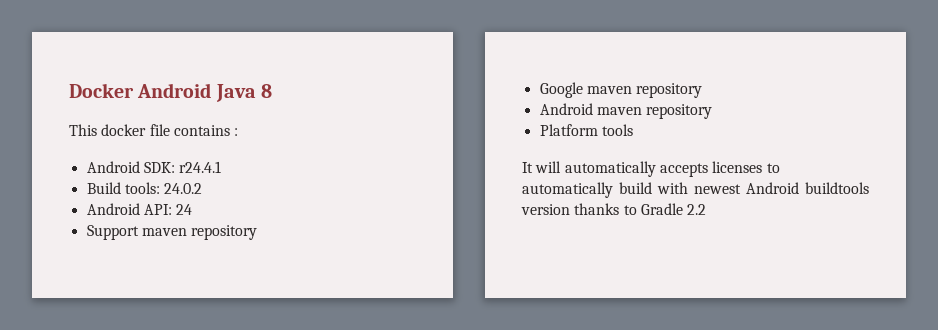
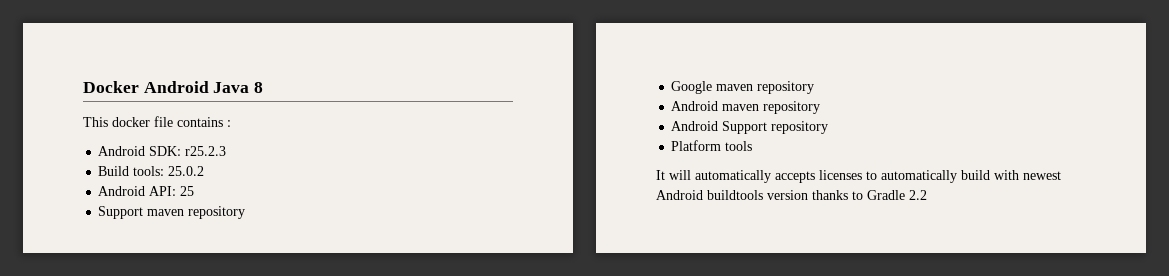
- Android SDK: r24.4.1
+ Android SDK: r25.2.3
- Build tools: 24.0.2
+ Build tools: 25.0.2
- Android API: 24
+ Android API: 25
+ Android Support repository

